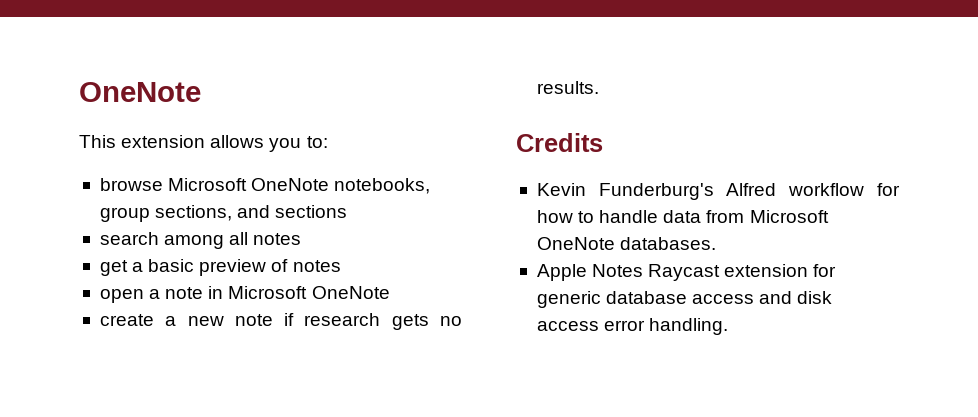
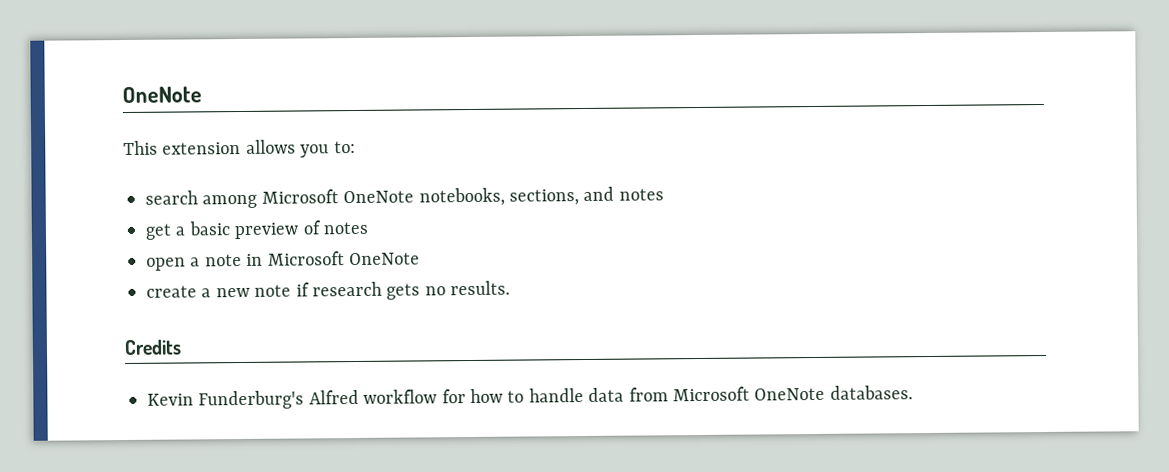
- browse Microsoft OneNote notebooks, group sections, and sections
- search among all notes
+ search among Microsoft OneNote notebooks, sections, and notes
- Apple Notes Raycast extension for generic database access and disk access error handling.

